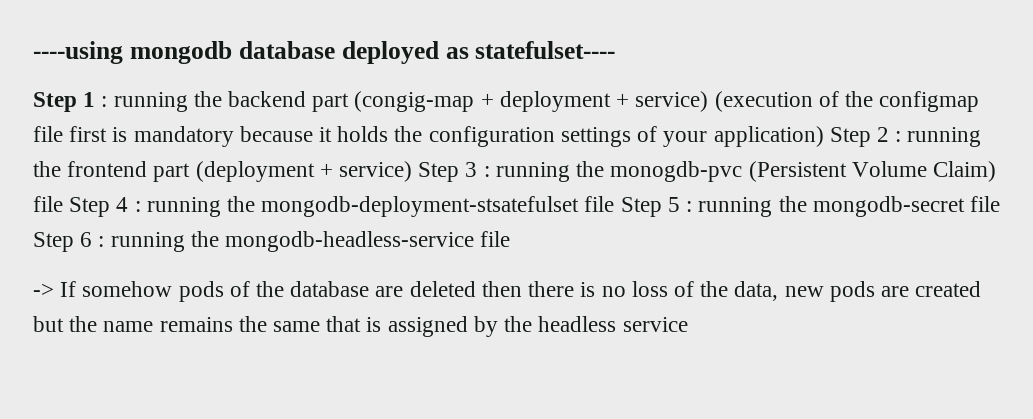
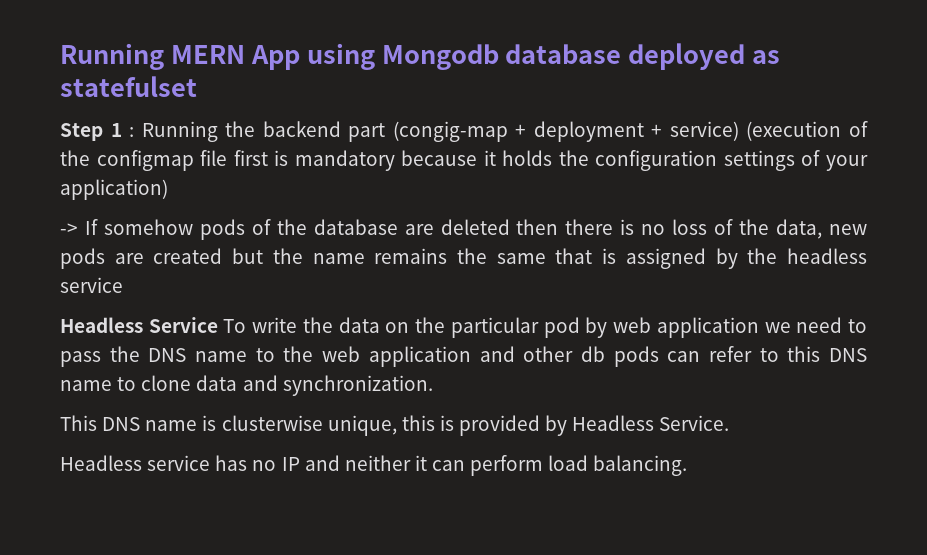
- ----using mongodb database deployed as statefulset----
+ Running MERN App using Mongodb database deployed as statefulset
- Step 1 : running the backend part (congig-map + deployment + service) (execution of the configmap file first is mandatory because it holds the configuration settings of your application) Step 2 : running the frontend part (deployment + service) Step 3 : running the monogdb-pvc (Persistent Volume Claim) file Step 4 : running the mongodb-deployment-stsatefulset file Step 5 : running the mongodb-secret file Step 6 : running the mongodb-headless-service file
+ Step 1 : Running the backend part (congig-map + deployment + service) (execution of the configmap file first is mandatory because it holds the configuration settings of your application)
+ Headless Service To write the data on the particular pod by web application we need to pass the DNS name to the web application and other db pods can refer to this DNS name to clone data and synchronization.
+ This DNS name is clusterwise unique, this is provided by Headless Service.
+ Headless service has no IP and neither it can perform load balancing.

